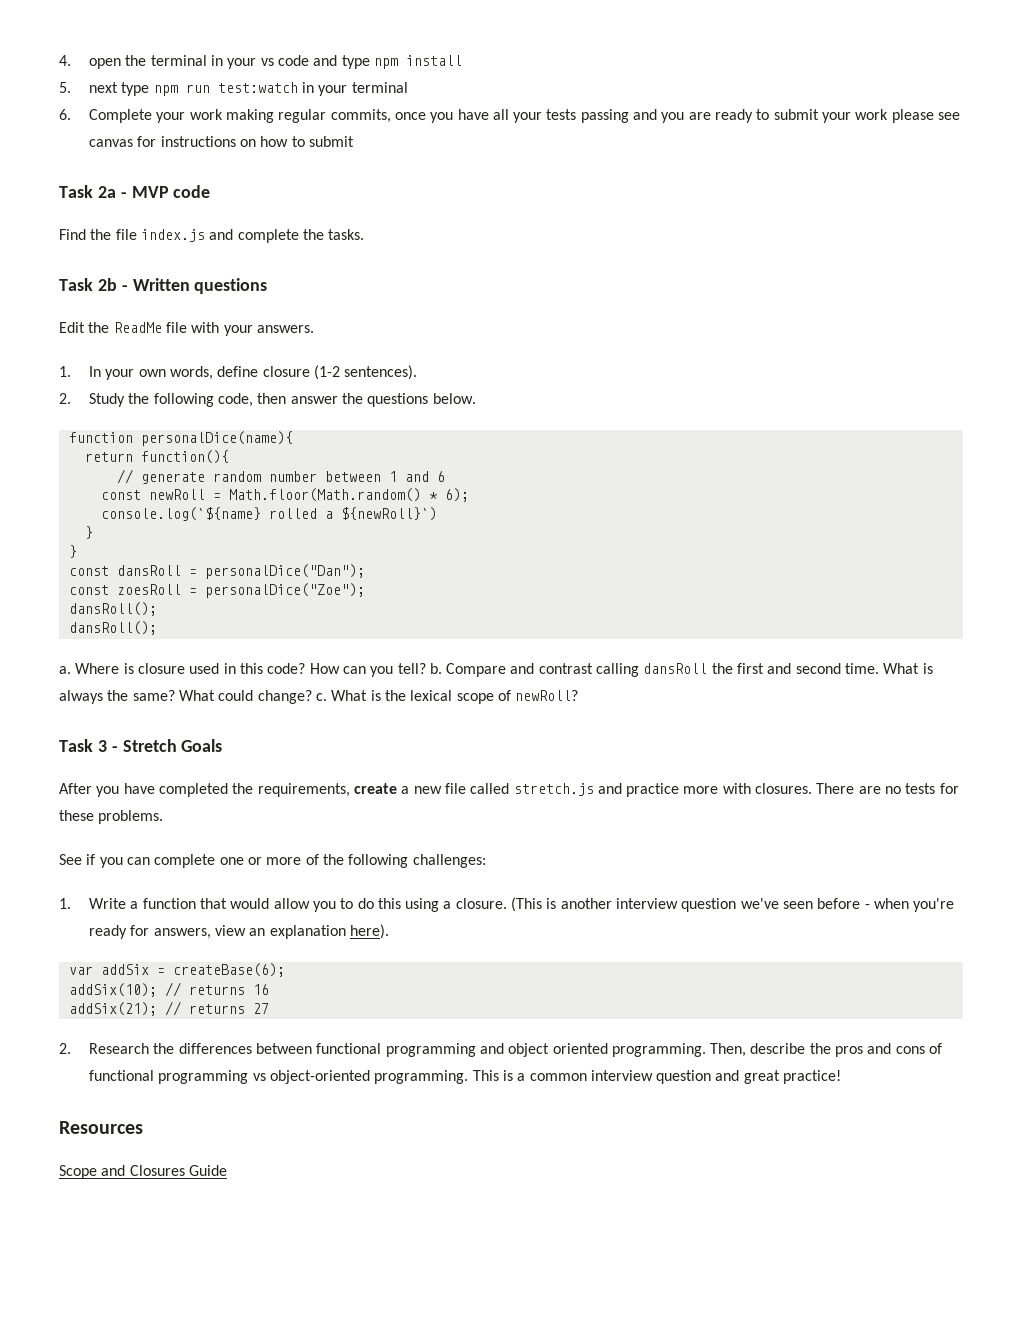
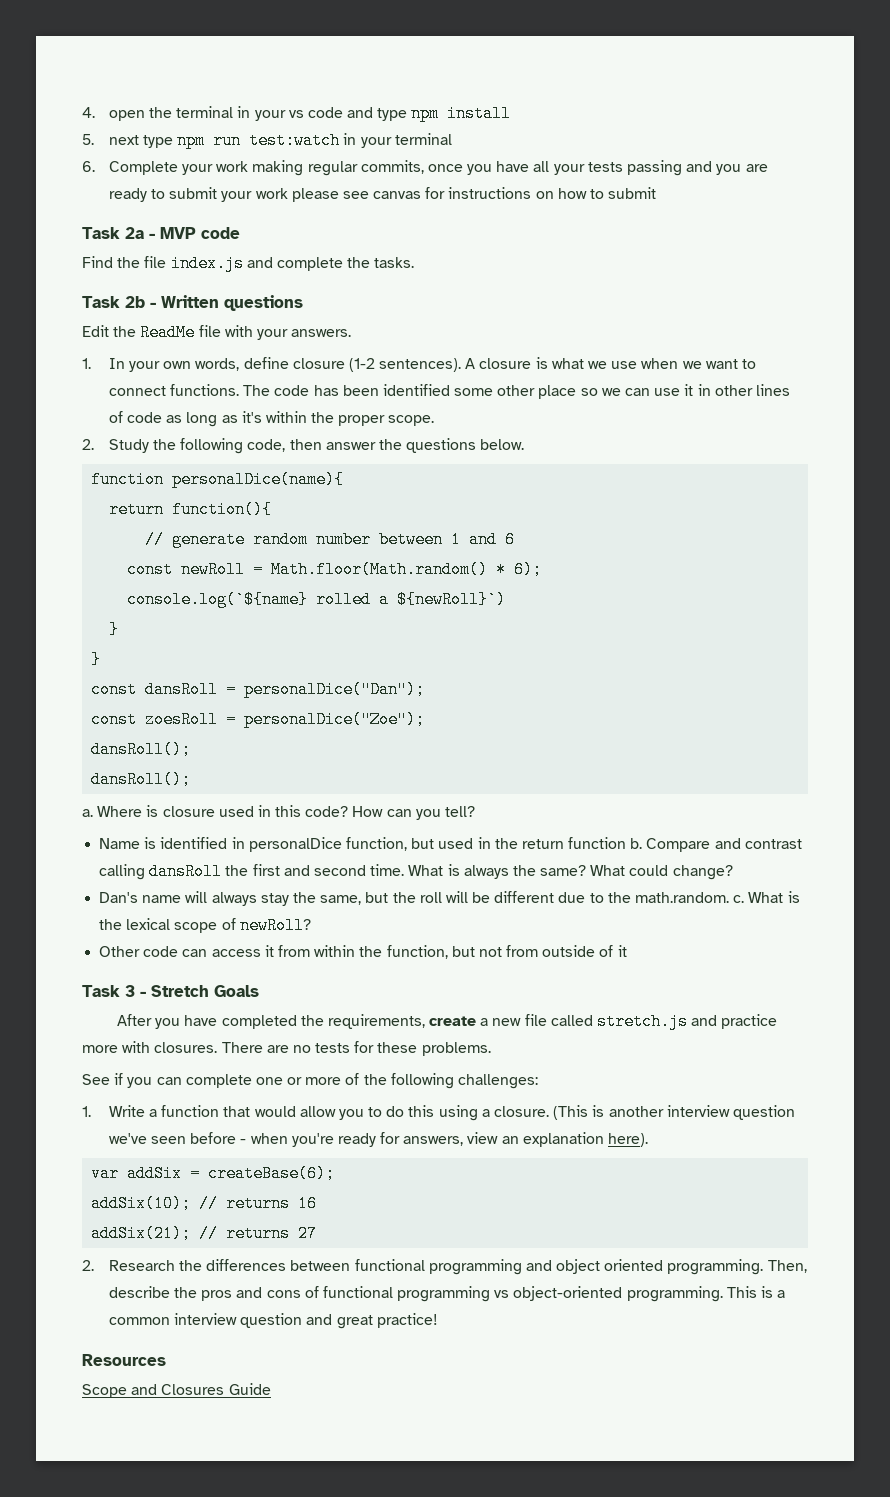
+ A closure is what we use when we want to connect functions. The code has been identified some other place so we can use it in other lines of code as long as it's within the proper scope.
- How can you tell? b.
+ How can you tell?
+ Name is identified in personalDice function, but used in the return function b.
- What could change? c.
+ What could change?
+ Dan's name will always stay the same, but the roll will be different due to the math.random. c.
+ Other code can access it from within the function, but not from outside of it

